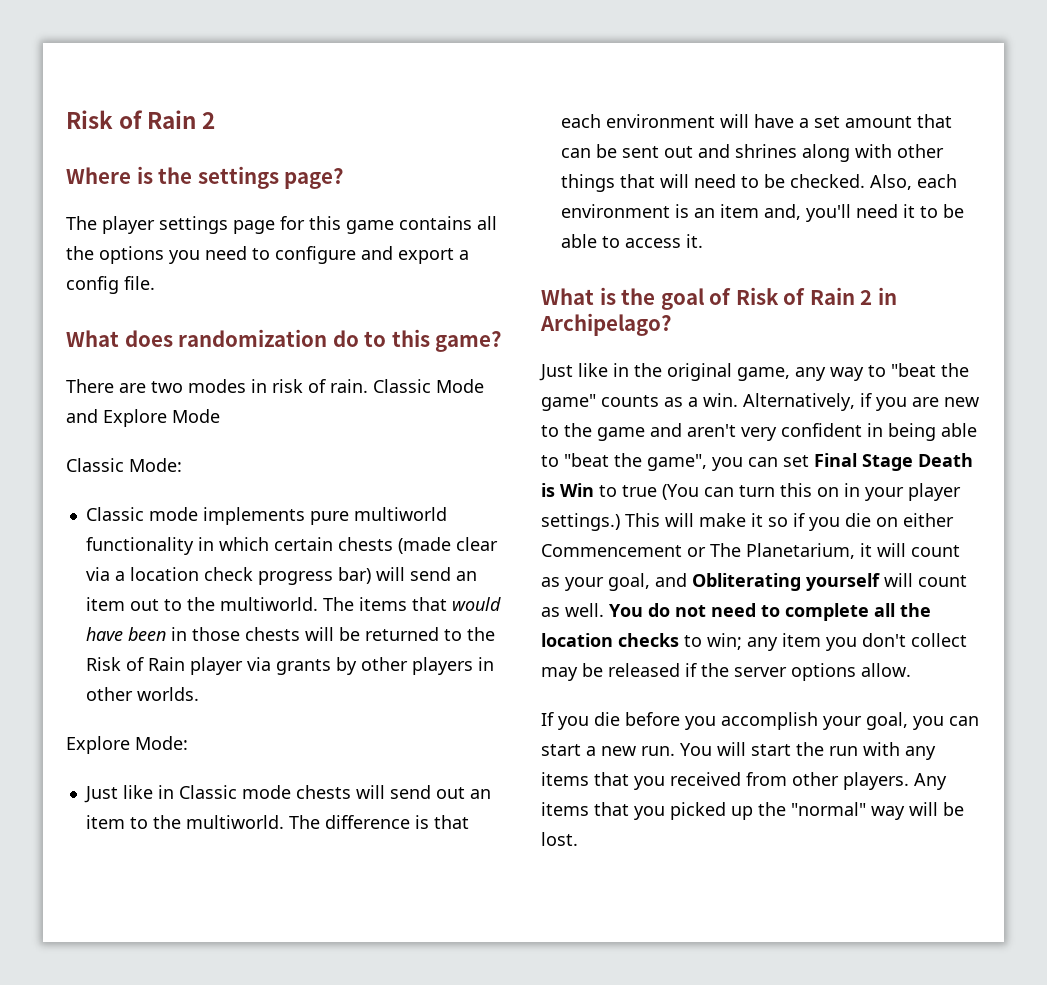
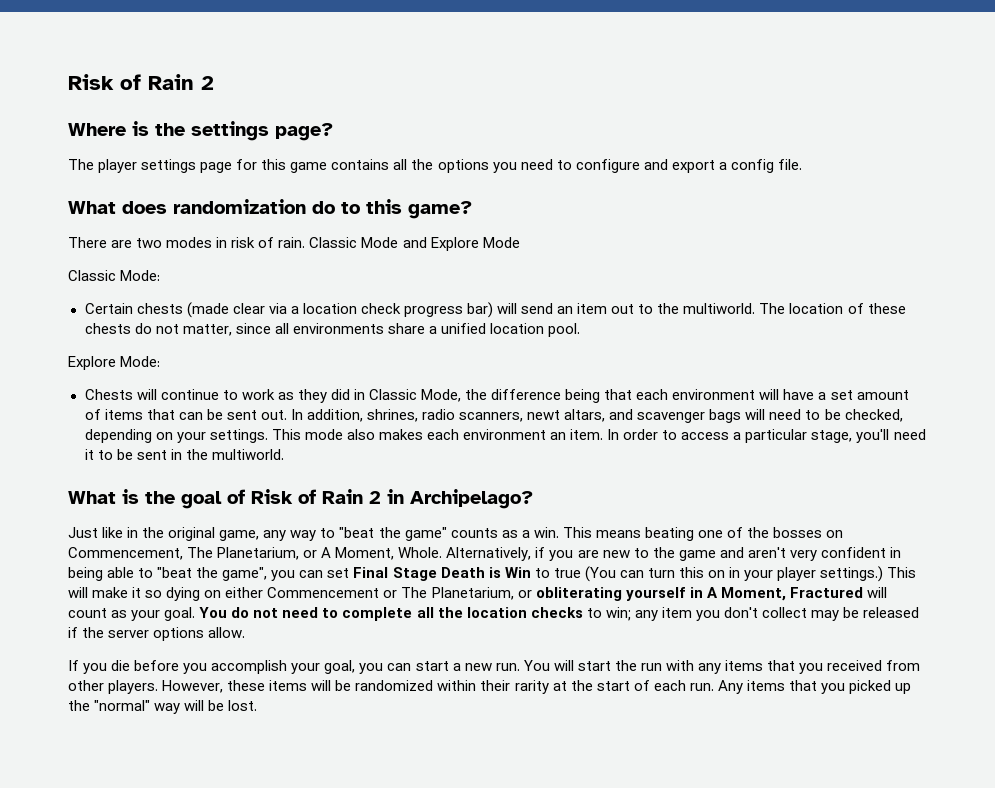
- Classic mode implements pure multiworld functionality in which certain chests (made clear via a location check progress bar) will send an item out to the multiworld.
+ Certain chests (made clear via a location check progress bar) will send an item out to the multiworld.
- The items that would have been in those chests will be returned to the Risk of Rain player via grants by other players in other worlds.
+ The location of these chests do not matter, since all environments share a unified location pool.
  Explore Mode:
- Just like in Classic mode chests will send out an item to the multiworld. The difference is that each environment will have a set amount that can be sent out and shrines along with other things that will need to be checked. Also, each environment is an item and, you'll need it to be able to access it.
+ Chests will continue to work as they did in Classic Mode, the difference being that each environment will have a set amount of items that can be sent out. In addition, shrines, radio scanners, newt altars, and scavenger bags will need to be checked, depending on your settings. This mode also makes each environment an item. In order to access a particular stage, you'll need it to be sent in the multiworld.
+ This means beating one of the bosses on Commencement, The Planetarium, or A Moment, Whole.
- This will make it so if you die on either Commencement or The Planetarium, it will count as your goal, and Obliterating yourself will count as well.
+ This will make it so dying on either Commencement or The Planetarium, or obliterating yourself in A Moment, Fractured will count as your goal.
+ However, these items will be randomized within their rarity at the start of each run.

